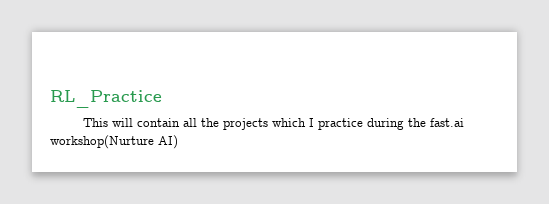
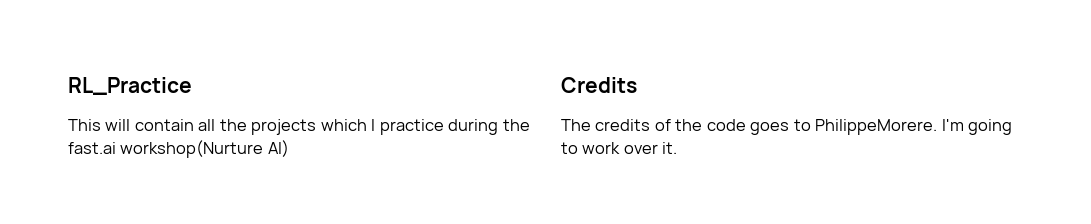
+ Credits
+ The credits of the code goes to PhilippeMorere. I'm going to work over it.

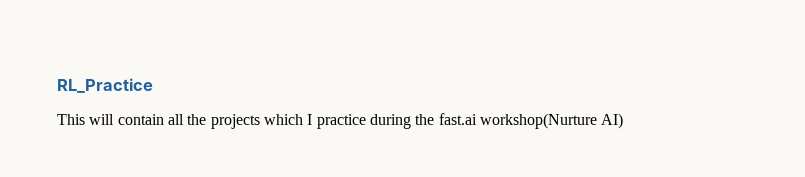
- Credits
- The credits of the code goes to PhilippeMorere. I'm going to work over it.

